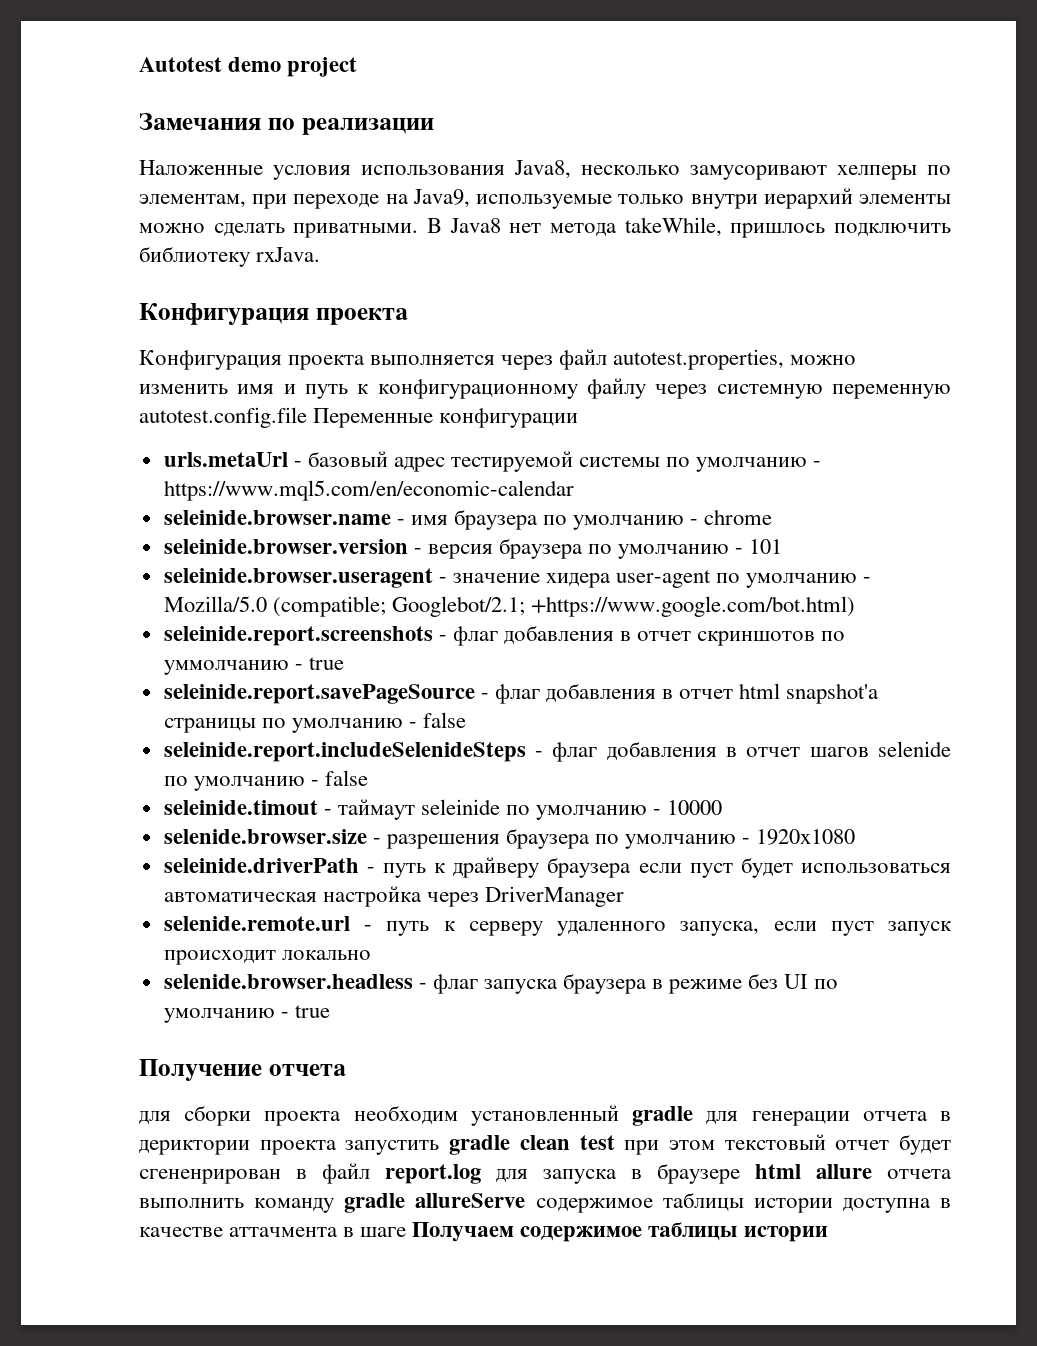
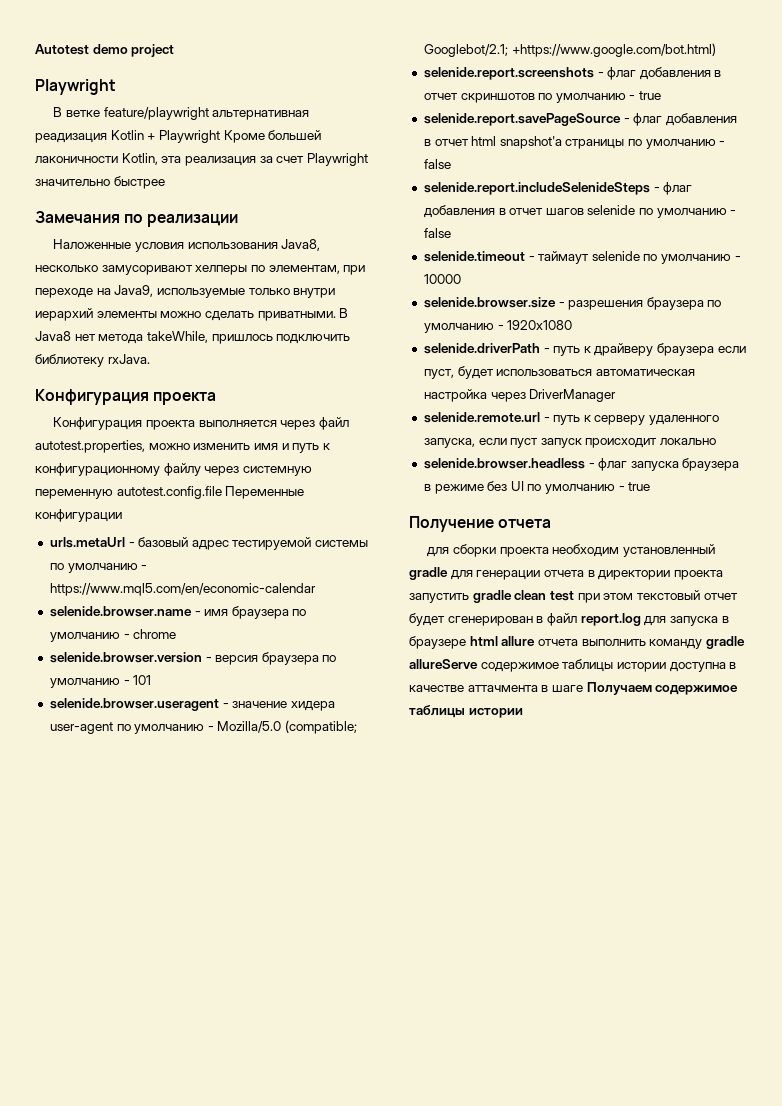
  Autotest demo project
+ Playwright
+ В ветке feature/playwright альтернативная реадизация Kotlin + Playwright Кроме большей лаконичности Kotlin, эта реализация за счет Playwright значительно быстрее
- seleinide.browser.name - имя браузера по умолчанию - chrome
+ selenide.browser.name - имя браузера по умолчанию - chrome
- seleinide.browser.version - версия браузера по умолчанию - 101
+ selenide.browser.version - версия браузера по умолчанию - 101
- seleinide.browser.useragent - значение хидера user-agent по умолчанию - Mozilla/5.0 (compatible; Googlebot/2.1; +https://www.google.com/bot.html)
+ selenide.browser.useragent - значение хидера user-agent по умолчанию - Mozilla/5.0 (compatible; Googlebot/2.1; +https://www.google.com/bot.html)
- seleinide.report.screenshots - флаг добавления в отчет скриншотов по уммолчанию - true
- seleinide.report.savePageSource - флаг добавления в отчет html snapshot'а страницы по умолчанию - false
+ selenide.report.screenshots - флаг добавления в отчет скриншотов по умолчанию - true
+ selenide.report.savePageSource - флаг добавления в отчет html snapshot'а страницы по умолчанию - false
- seleinide.report.includeSelenideSteps - флаг добавления в отчет шагов selenide по умолчанию - false
+ selenide.report.includeSelenideSteps - флаг добавления в отчет шагов selenide по умолчанию - false
- seleinide.timout - таймаут seleinide по умолчанию - 10000
+ selenide.timeout - таймаут selenide по умолчанию - 10000
- seleinide.driverPath - путь к драйверу браузера если пуст будет использоваться автоматическая настройка через DriverManager
+ selenide.driverPath - путь к драйверу браузера если пуст, будет использоваться автоматическая настройка через DriverManager
- для сборки проекта необходим установленный gradle для генерации отчета в дериктории проекта запустить gradle clean test при этом текстовый отчет будет сгененрирован в файл report.log для запуска в браузере html allure отчета выполнить команду gradle allureServe содержимое таблицы истории доступна в качестве аттачмента в шаге Получаем содержимое таблицы истории
+ для сборки проекта необходим установленный gradle для генерации отчета в директории проекта запустить gradle clean test при этом текстовый отчет будет сгенерирован в файл report.log для запуска в браузере html allure отчета выполнить команду gradle allureServe содержимое таблицы истории доступна в качестве аттачмента в шаге Получаем содержимое таблицы истории

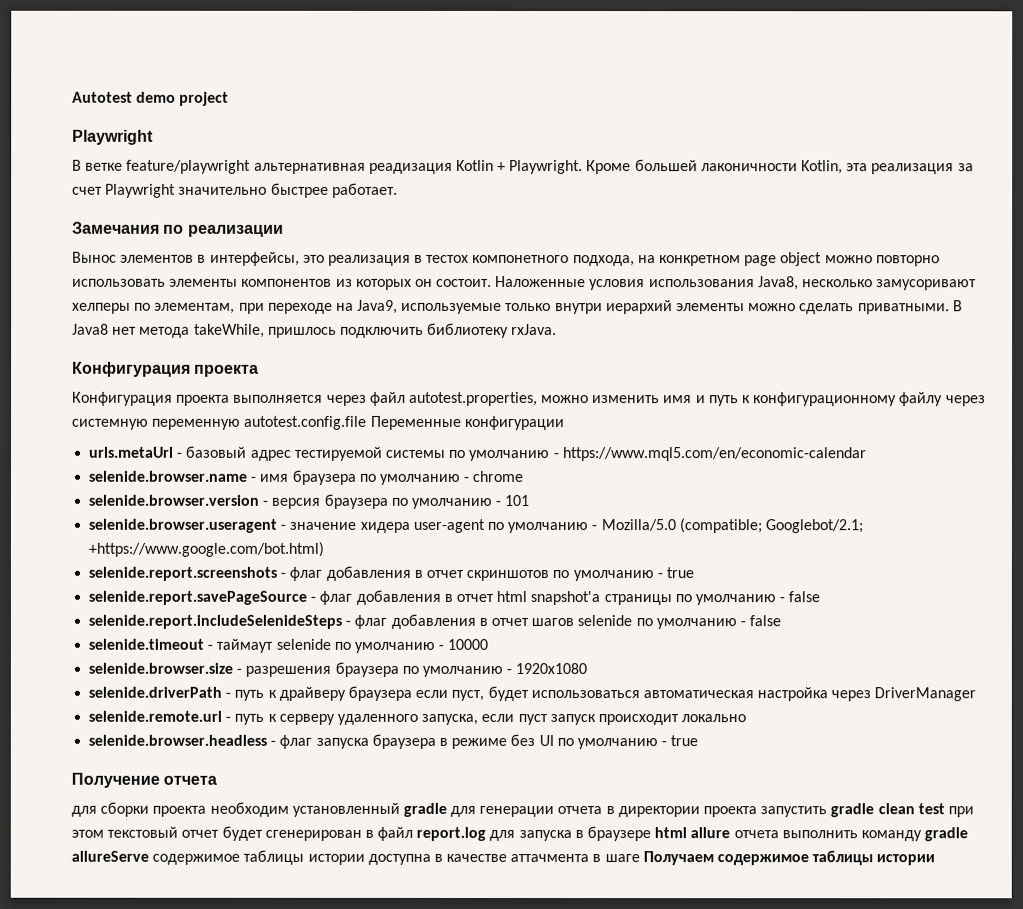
- В ветке feature/playwright альтернативная реадизация Kotlin + Playwright Кроме большей лаконичности Kotlin, эта реализация за счет Playwright значительно быстрее
+ В ветке feature/playwright альтернативная реадизация Kotlin + Playwright. Кроме большей лаконичности Kotlin, эта реализация за счет Playwright значительно быстрее работает.
+ Вынос элементов в интерфейсы, это реализация в тестох компонетного подхода, на конкретном page object можно повторно использовать элементы компонентов из которых он состоит.

